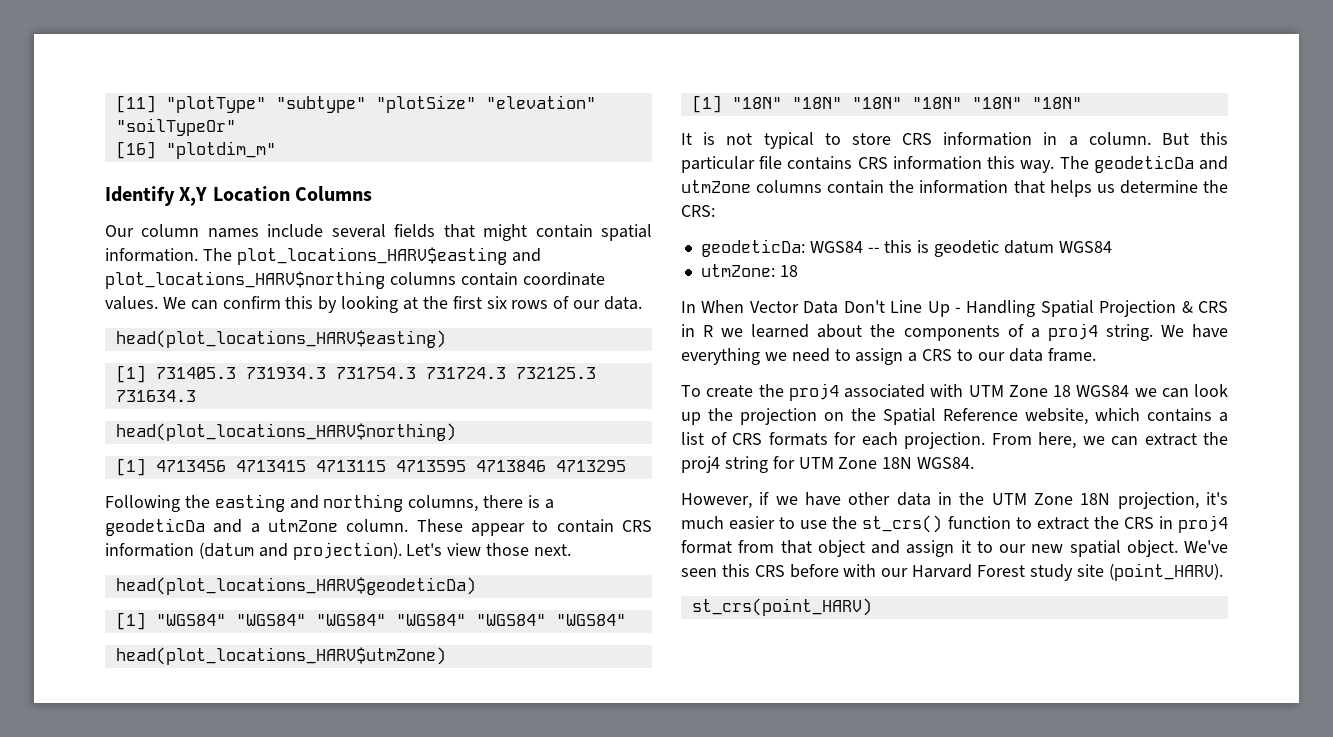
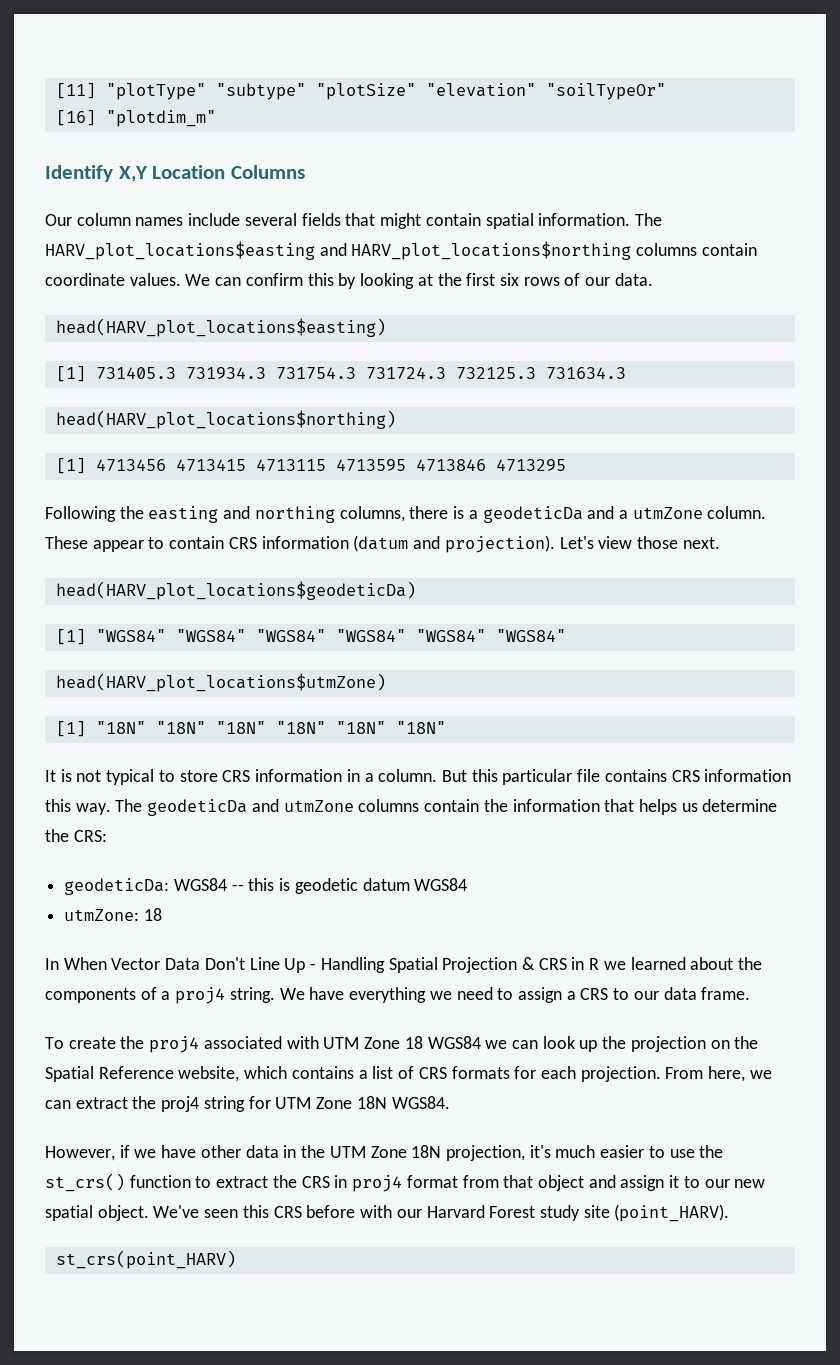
- The plot_locations_HARV$easting and plot_locations_HARV$northing columns contain coordinate values.
+ The HARV_plot_locations$easting and HARV_plot_locations$northing columns contain coordinate values.
- head(plot_locations_HARV$easting)
+ head(HARV_plot_locations$easting)
- head(plot_locations_HARV$northing)
+ head(HARV_plot_locations$northing)
- head(plot_locations_HARV$geodeticDa)
+ head(HARV_plot_locations$geodeticDa)
- head(plot_locations_HARV$utmZone)
+ head(HARV_plot_locations$utmZone)

